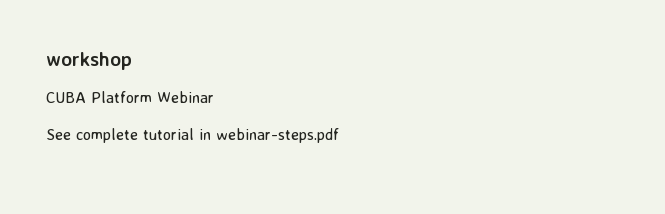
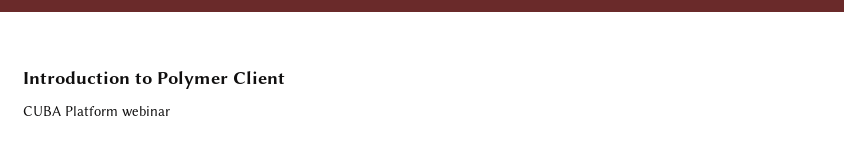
- workshop
- CUBA Platform Webinar
- See complete tutorial in webinar-steps.pdf
+ Introduction to Polymer Client
+ CUBA Platform webinar

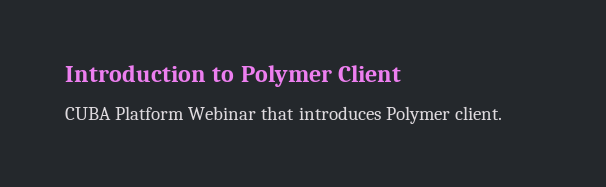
- CUBA Platform webinar
+ CUBA Platform Webinar that introduces Polymer client.

